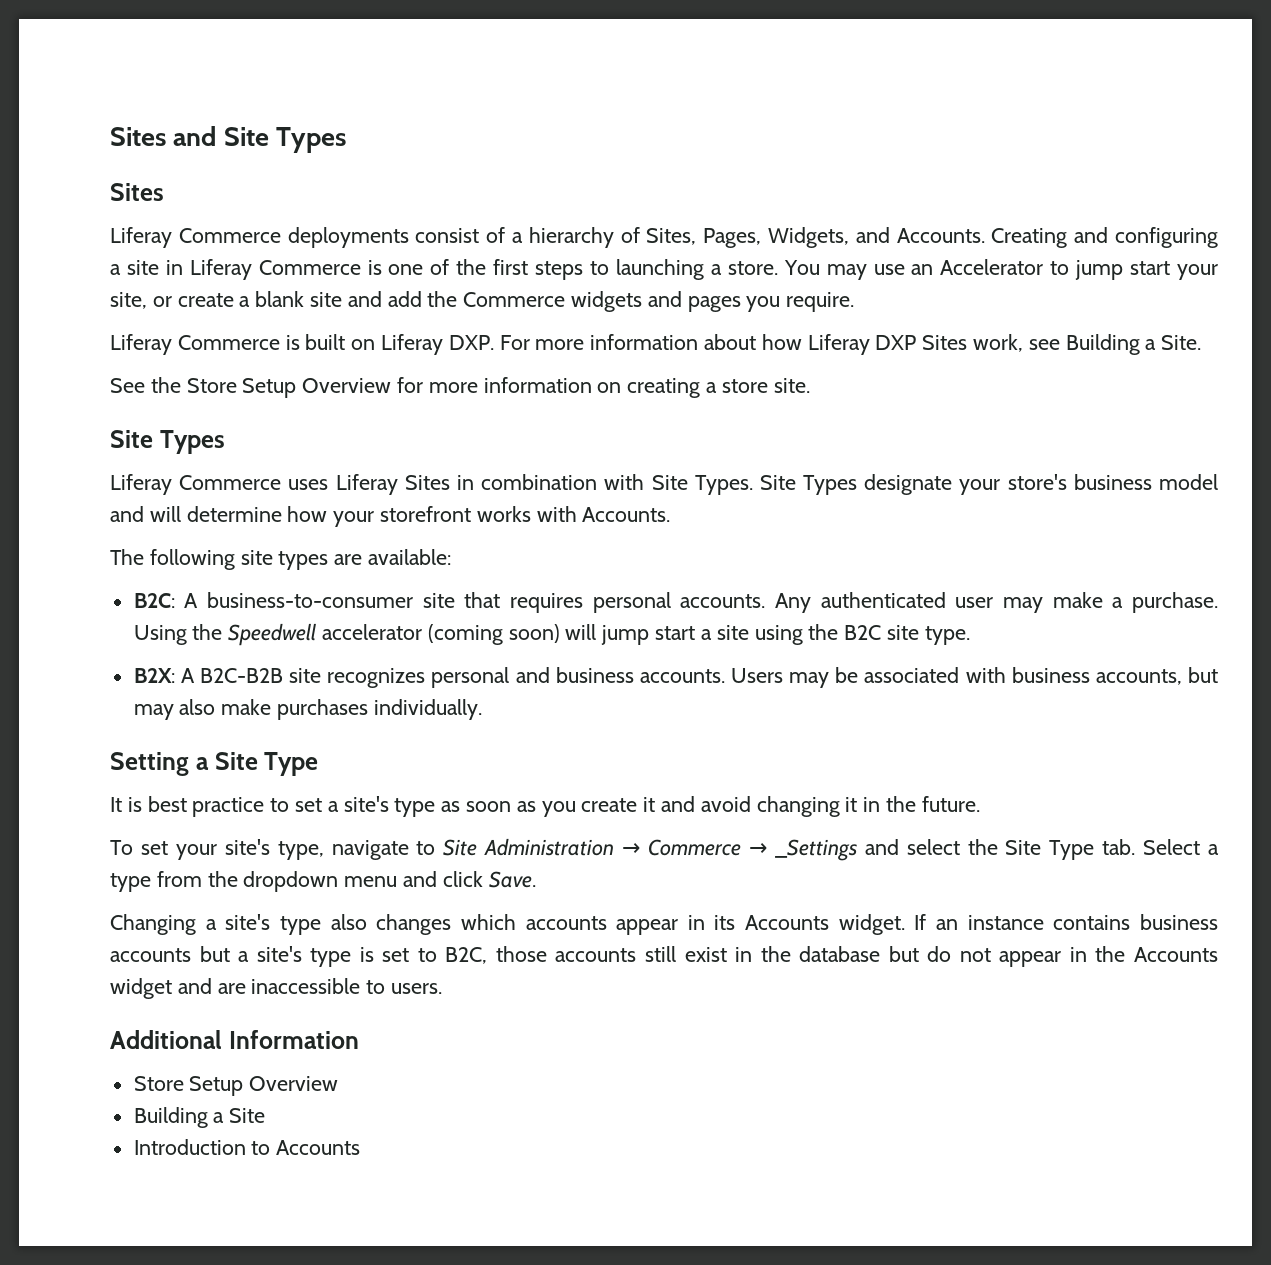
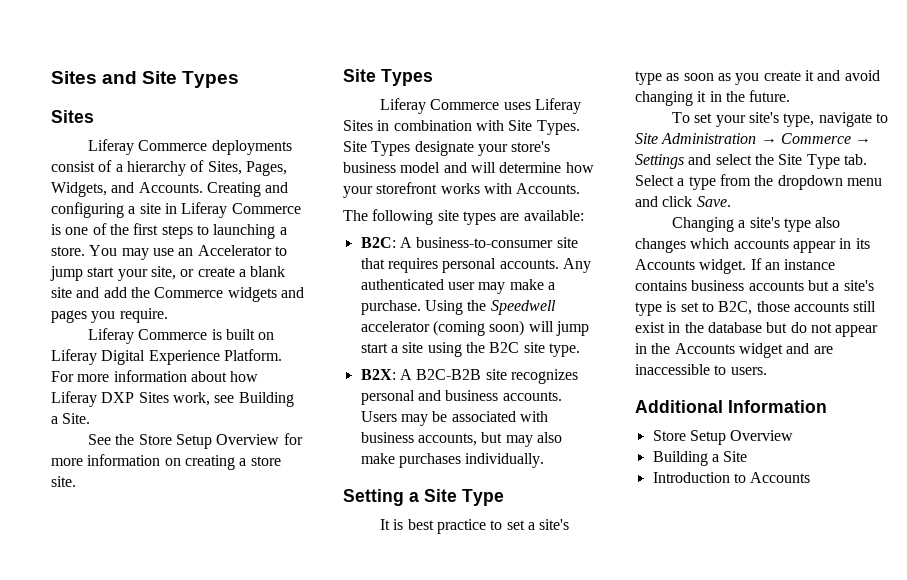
- Liferay Commerce is built on Liferay DXP. For more information about how Liferay DXP Sites work, see Building a Site.
+ Liferay Commerce is built on Liferay Digital Experience Platform. For more information about how Liferay DXP Sites work, see Building a Site.
- To set your site's type, navigate to Site Administration → Commerce → _Settings and select the Site Type tab. Select a type from the dropdown menu and click Save.
+ To set your site's type, navigate to Site Administration → Commerce → Settings and select the Site Type tab. Select a type from the dropdown menu and click Save.

